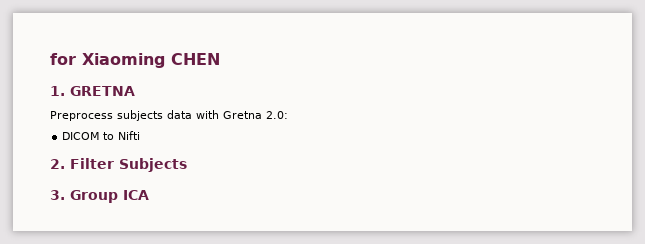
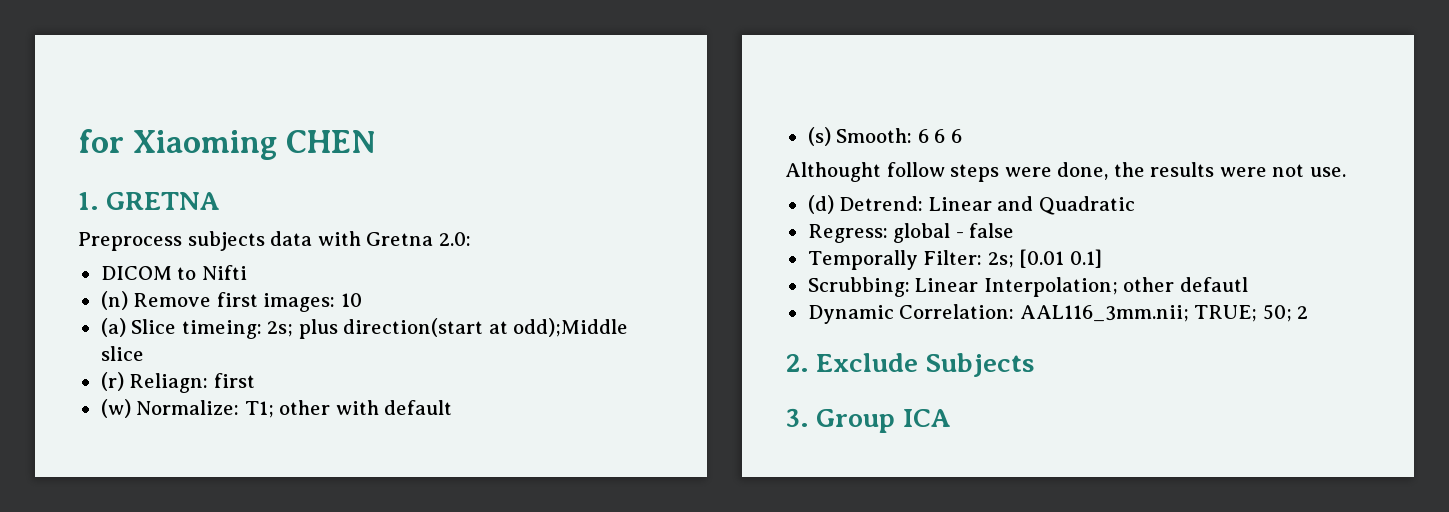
+ (n) Remove first images: 10
+ (a) Slice timeing: 2s; plus direction(start at odd);Middle slice
+ (r) Reliagn: first
+ (w) Normalize: T1; other with default
+ (s) Smooth: 6 6 6
+ Althought follow steps were done, the results were not use.
+ (d) Detrend: Linear and Quadratic
+ Regress: global - false
+ Temporally Filter: 2s; [0.01 0.1]
+ Scrubbing: Linear Interpolation; other defautl
+ Dynamic Correlation: AAL116_3mm.nii; TRUE; 50; 2
- 2. Filter Subjects
+ 2. Exclude Subjects

